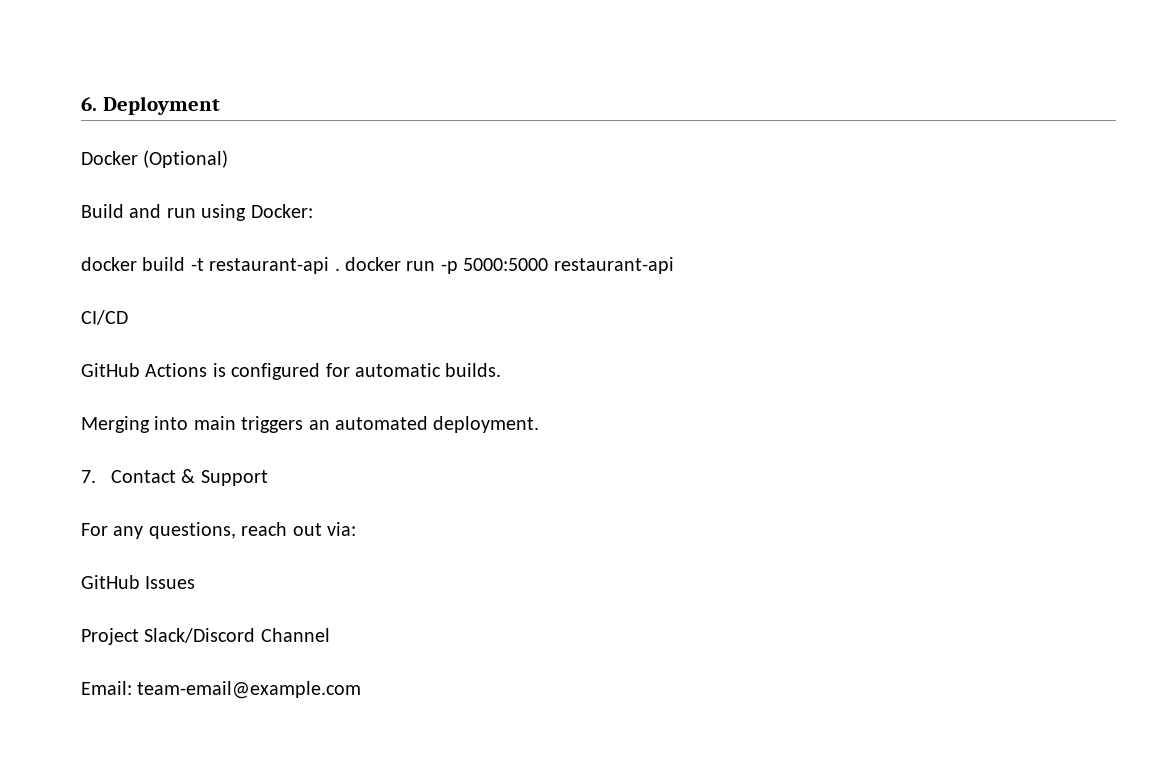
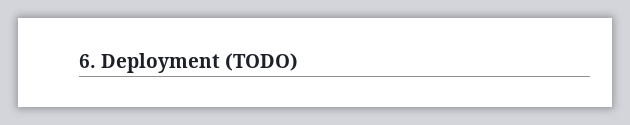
- 6. Deployment
- Docker (Optional)
- Build and run using Docker:
- docker build -t restaurant-api . docker run -p 5000:5000 restaurant-api
- CI/CD
- GitHub Actions is configured for automatic builds.
- Merging into main triggers an automated deployment.
- 7. Contact & Support
- For any questions, reach out via:
- GitHub Issues
- Project Slack/Discord Channel
- Email: team-email@example.com
+ 6. Deployment (TODO)

